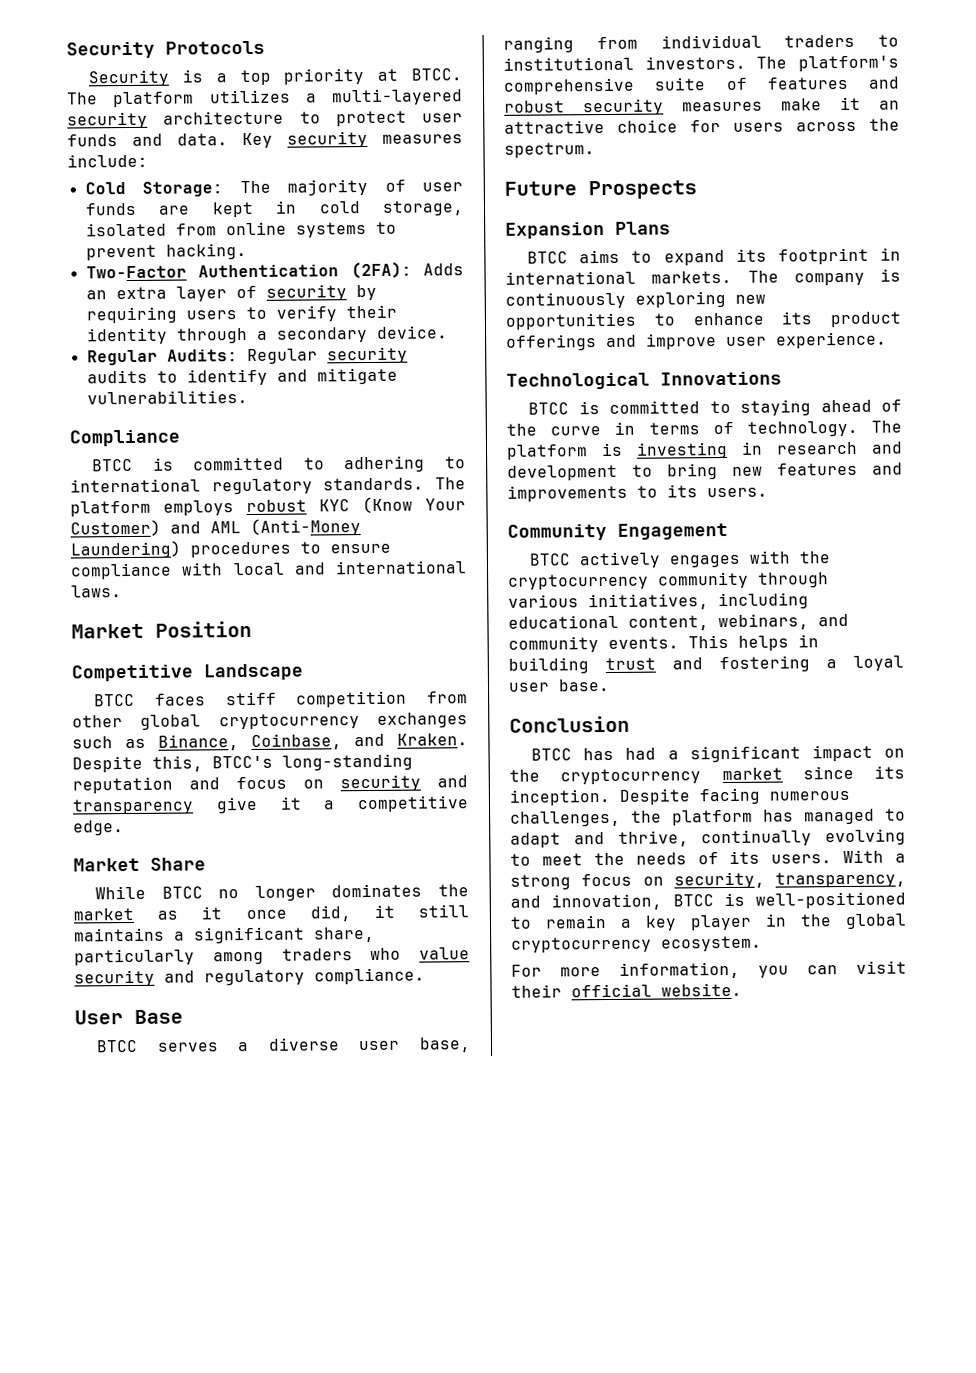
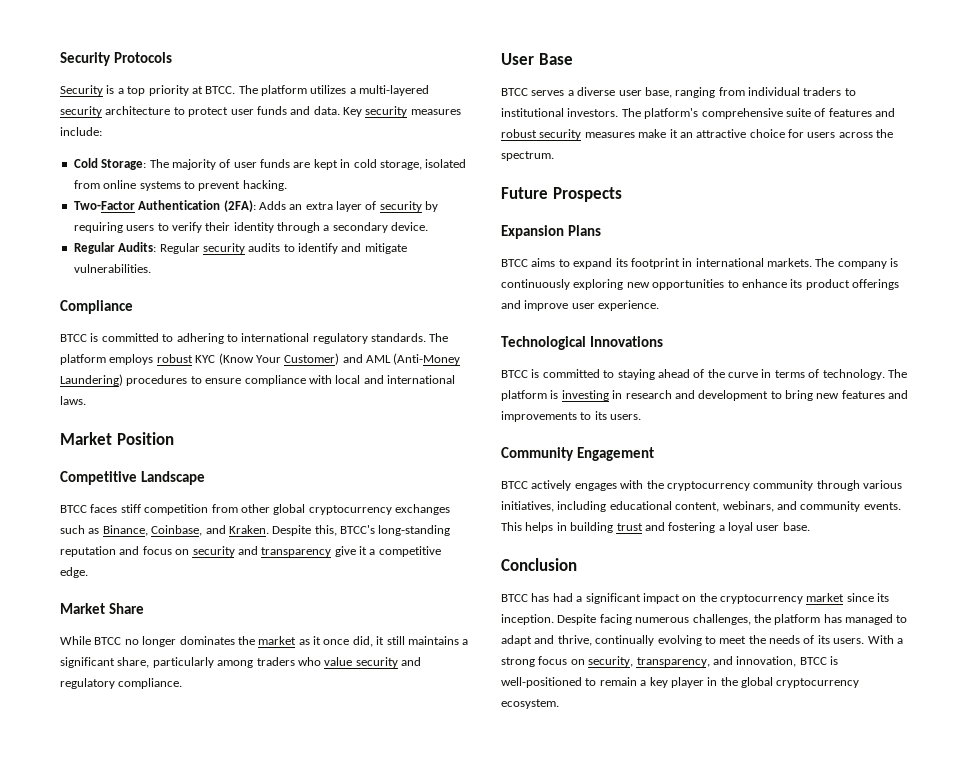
- For more information, you can visit their official website.

